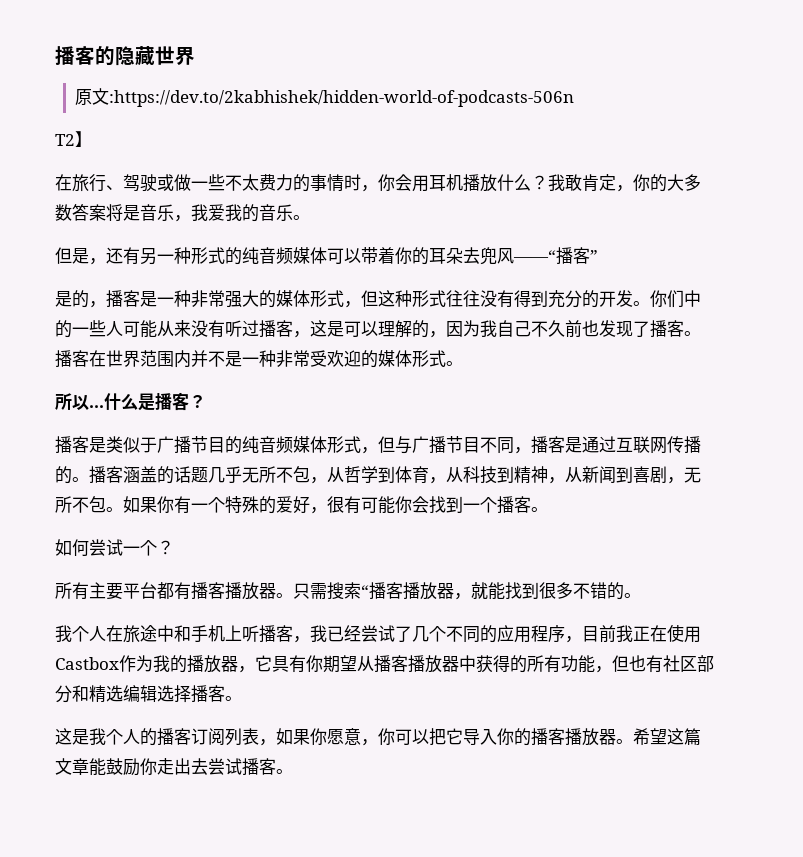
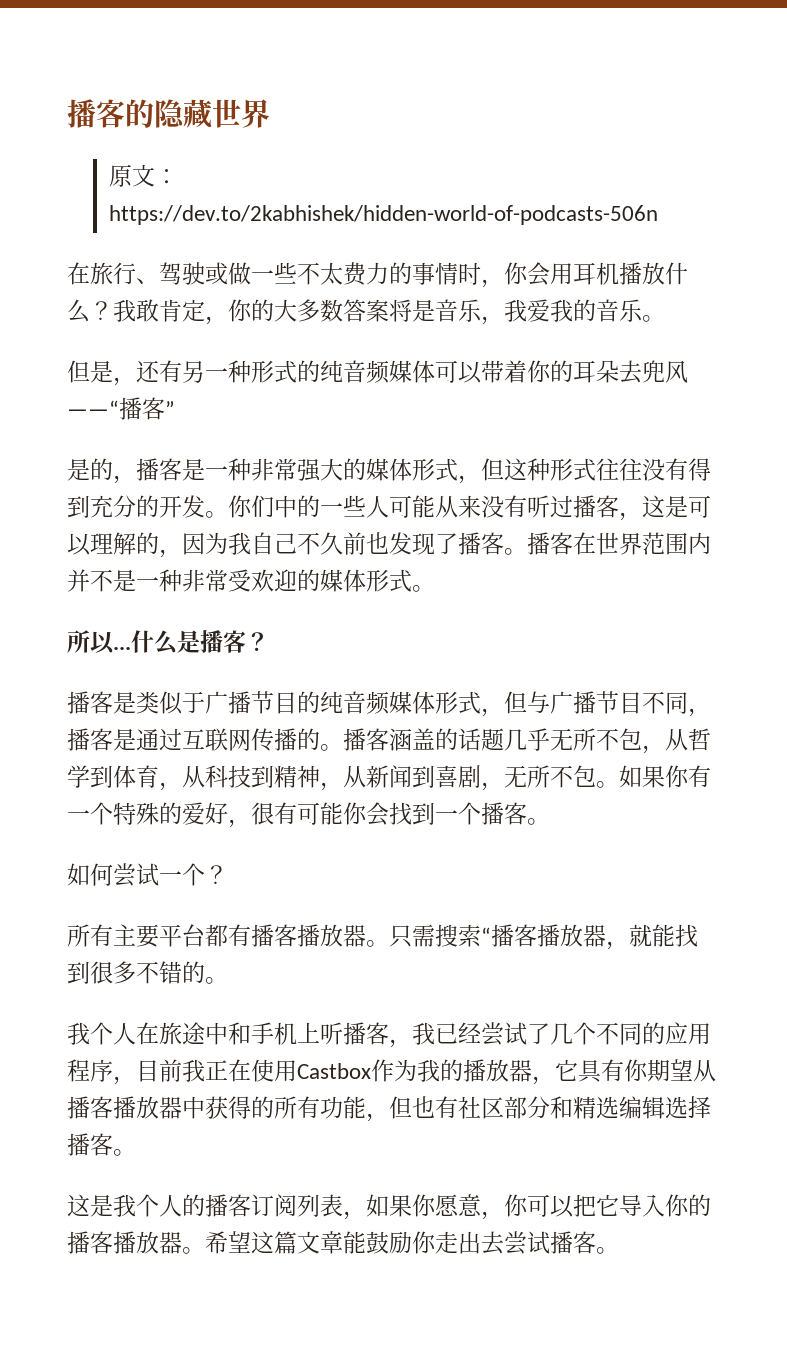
- 原文:https://dev.to/2kabhishek/hidden-world-of-podcasts-506n
- T2】
+ 原文：https://dev.to/2kabhishek/hidden-world-of-podcasts-506n

